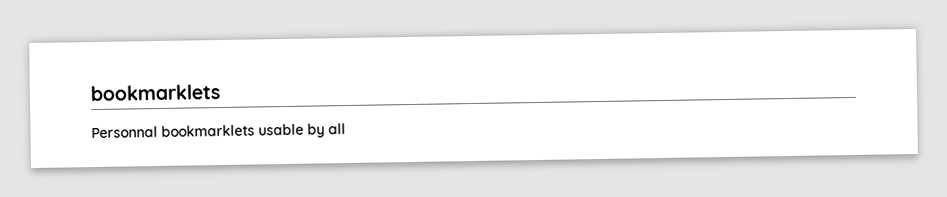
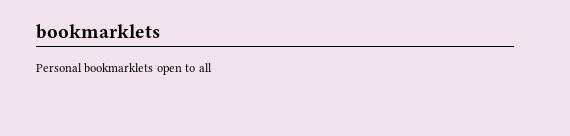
- Personnal bookmarklets usable by all
+ Personal bookmarklets open to all

